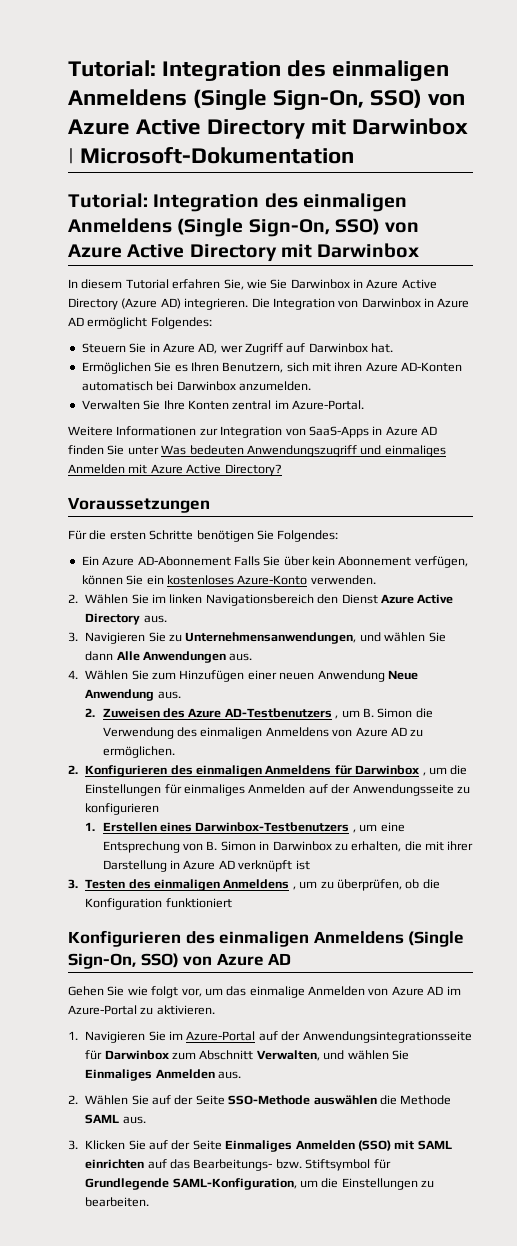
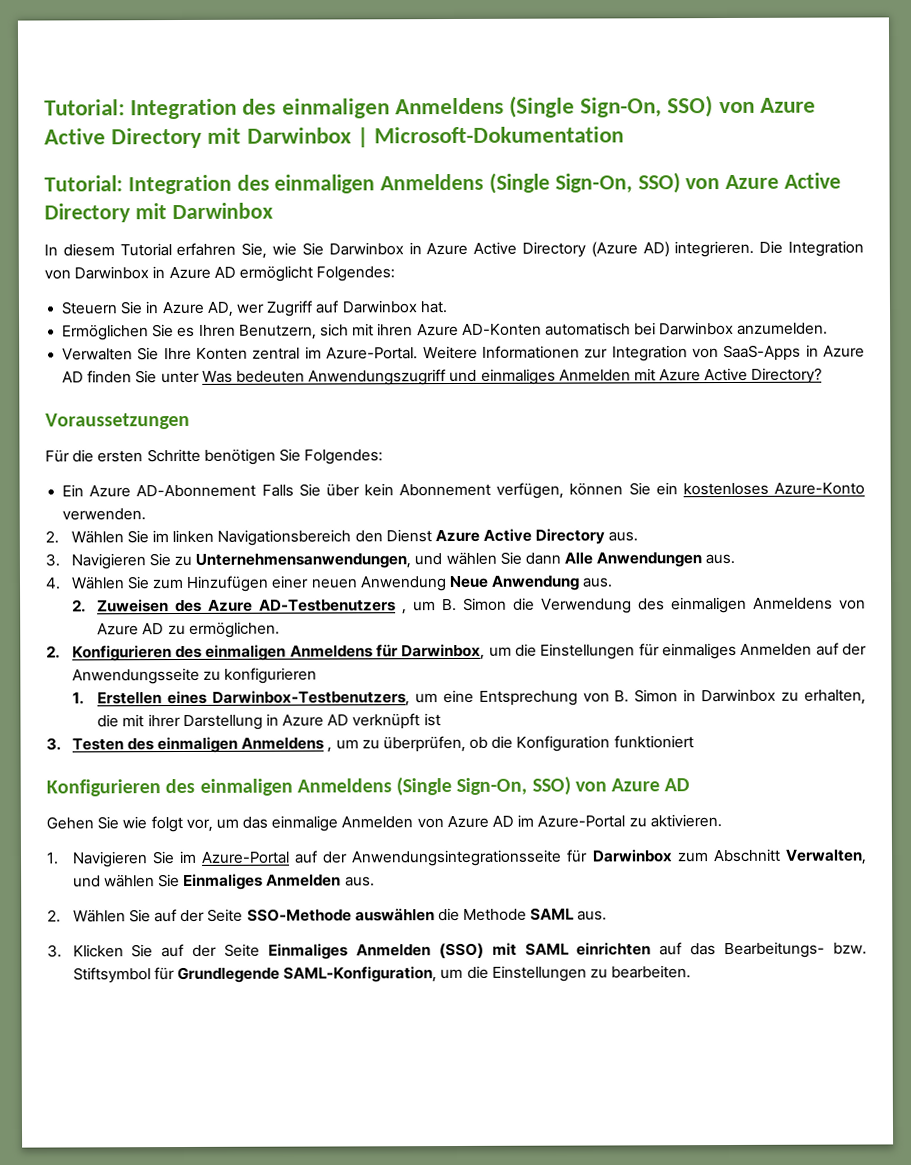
- Verwalten Sie Ihre Konten zentral im Azure-Portal.
- Weitere Informationen zur Integration von SaaS-Apps in Azure AD finden Sie unter Was bedeuten Anwendungszugriff und einmaliges Anmelden mit Azure Active Directory?
+ Verwalten Sie Ihre Konten zentral im Azure-Portal. Weitere Informationen zur Integration von SaaS-Apps in Azure AD finden Sie unter Was bedeuten Anwendungszugriff und einmaliges Anmelden mit Azure Active Directory?
- 2. Konfigurieren des einmaligen Anmeldens für Darwinbox , um die Einstellungen für einmaliges Anmelden auf der Anwendungsseite zu konfigurieren
+ 2. Konfigurieren des einmaligen Anmeldens für Darwinbox, um die Einstellungen für einmaliges Anmelden auf der Anwendungsseite zu konfigurieren
- 1. Erstellen eines Darwinbox-Testbenutzers , um eine Entsprechung von B. Simon in Darwinbox zu erhalten, die mit ihrer Darstellung in Azure AD verknüpft ist
+ 1. Erstellen eines Darwinbox-Testbenutzers, um eine Entsprechung von B. Simon in Darwinbox zu erhalten, die mit ihrer Darstellung in Azure AD verknüpft ist

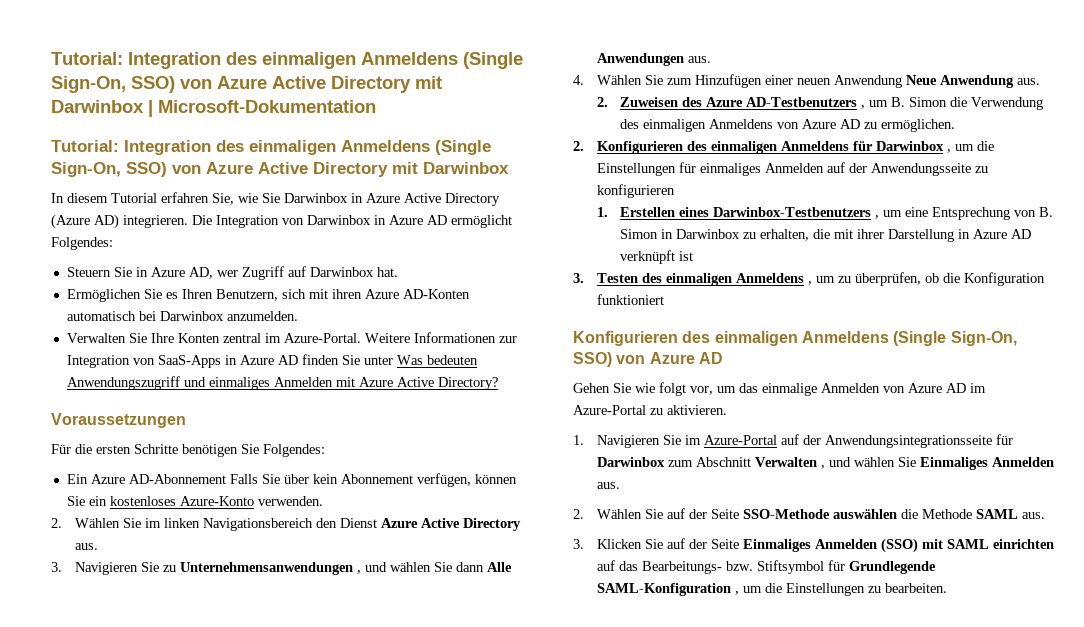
- 3. Navigieren Sie zu Unternehmensanwendungen, und wählen Sie dann Alle Anwendungen aus.
+ 3. Navigieren Sie zu Unternehmensanwendungen , und wählen Sie dann Alle Anwendungen aus.
- 2. Konfigurieren des einmaligen Anmeldens für Darwinbox, um die Einstellungen für einmaliges Anmelden auf der Anwendungsseite zu konfigurieren
+ 2. Konfigurieren des einmaligen Anmeldens für Darwinbox , um die Einstellungen für einmaliges Anmelden auf der Anwendungsseite zu konfigurieren
- 1. Erstellen eines Darwinbox-Testbenutzers, um eine Entsprechung von B. Simon in Darwinbox zu erhalten, die mit ihrer Darstellung in Azure AD verknüpft ist
+ 1. Erstellen eines Darwinbox-Testbenutzers , um eine Entsprechung von B. Simon in Darwinbox zu erhalten, die mit ihrer Darstellung in Azure AD verknüpft ist
- 1. Navigieren Sie im Azure-Portal auf der Anwendungsintegrationsseite für Darwinbox zum Abschnitt Verwalten, und wählen Sie Einmaliges Anmelden aus.
+ 1. Navigieren Sie im Azure-Portal auf der Anwendungsintegrationsseite für Darwinbox zum Abschnitt Verwalten , und wählen Sie Einmaliges Anmelden aus.
- 3. Klicken Sie auf der Seite Einmaliges Anmelden (SSO) mit SAML einrichten auf das Bearbeitungs- bzw. Stiftsymbol für Grundlegende SAML-Konfiguration, um die Einstellungen zu bearbeiten.
+ 3. Klicken Sie auf der Seite Einmaliges Anmelden (SSO) mit SAML einrichten auf das Bearbeitungs- bzw. Stiftsymbol für Grundlegende SAML-Konfiguration , um die Einstellungen zu bearbeiten.

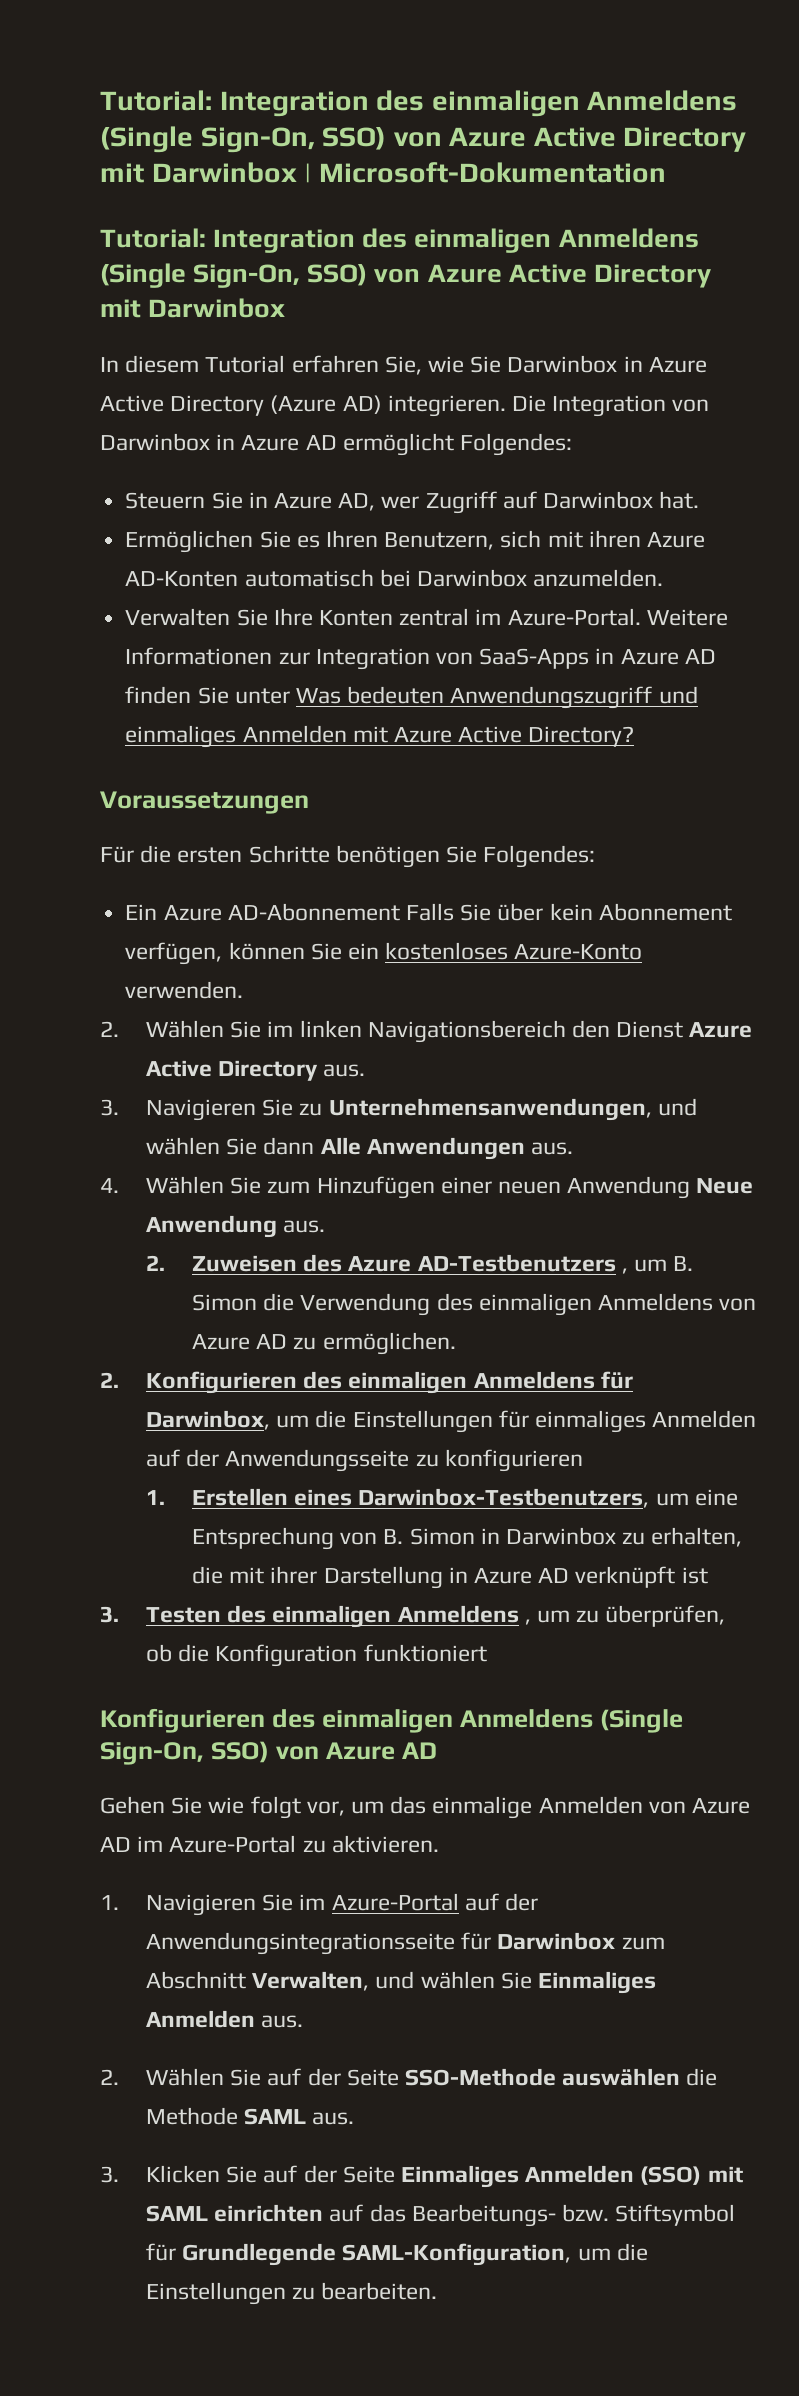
- 3. Navigieren Sie zu Unternehmensanwendungen , und wählen Sie dann Alle Anwendungen aus.
+ 3. Navigieren Sie zu Unternehmensanwendungen, und wählen Sie dann Alle Anwendungen aus.
- 2. Konfigurieren des einmaligen Anmeldens für Darwinbox , um die Einstellungen für einmaliges Anmelden auf der Anwendungsseite zu konfigurieren
+ 2. Konfigurieren des einmaligen Anmeldens für Darwinbox, um die Einstellungen für einmaliges Anmelden auf der Anwendungsseite zu konfigurieren
- 1. Erstellen eines Darwinbox-Testbenutzers , um eine Entsprechung von B. Simon in Darwinbox zu erhalten, die mit ihrer Darstellung in Azure AD verknüpft ist
+ 1. Erstellen eines Darwinbox-Testbenutzers, um eine Entsprechung von B. Simon in Darwinbox zu erhalten, die mit ihrer Darstellung in Azure AD verknüpft ist
- 1. Navigieren Sie im Azure-Portal auf der Anwendungsintegrationsseite für Darwinbox zum Abschnitt Verwalten , und wählen Sie Einmaliges Anmelden aus.
+ 1. Navigieren Sie im Azure-Portal auf der Anwendungsintegrationsseite für Darwinbox zum Abschnitt Verwalten, und wählen Sie Einmaliges Anmelden aus.
- 3. Klicken Sie auf der Seite Einmaliges Anmelden (SSO) mit SAML einrichten auf das Bearbeitungs- bzw. Stiftsymbol für Grundlegende SAML-Konfiguration , um die Einstellungen zu bearbeiten.
+ 3. Klicken Sie auf der Seite Einmaliges Anmelden (SSO) mit SAML einrichten auf das Bearbeitungs- bzw. Stiftsymbol für Grundlegende SAML-Konfiguration, um die Einstellungen zu bearbeiten.

